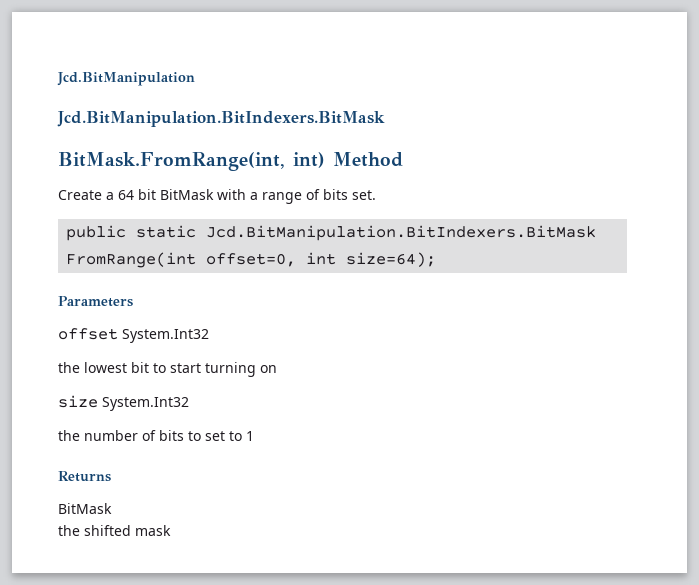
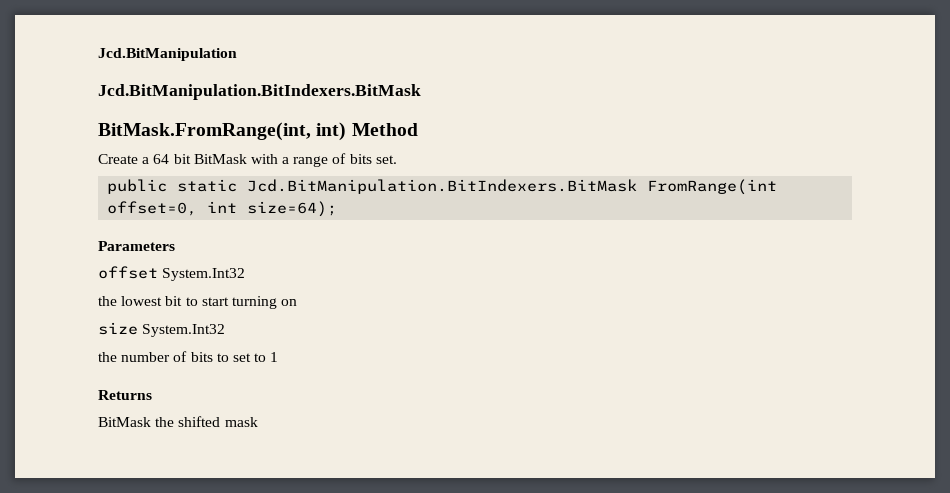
  Returns
- BitMask
- the shifted mask
+ BitMask the shifted mask

